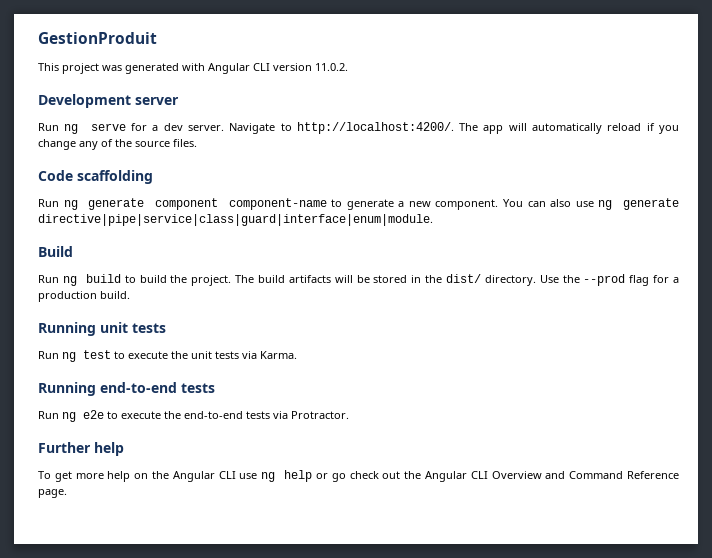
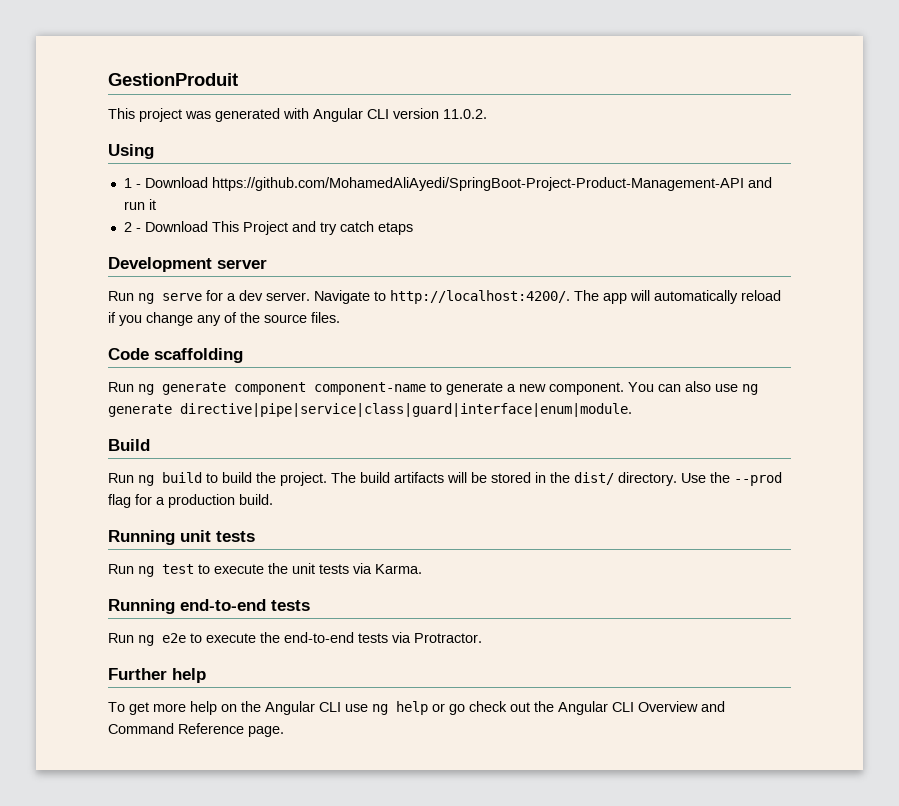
+ Using
+ 1 - Download https://github.com/MohamedAliAyedi/SpringBoot-Project-Product-Management-API and run it
+ 2 - Download This Project and try catch etaps

